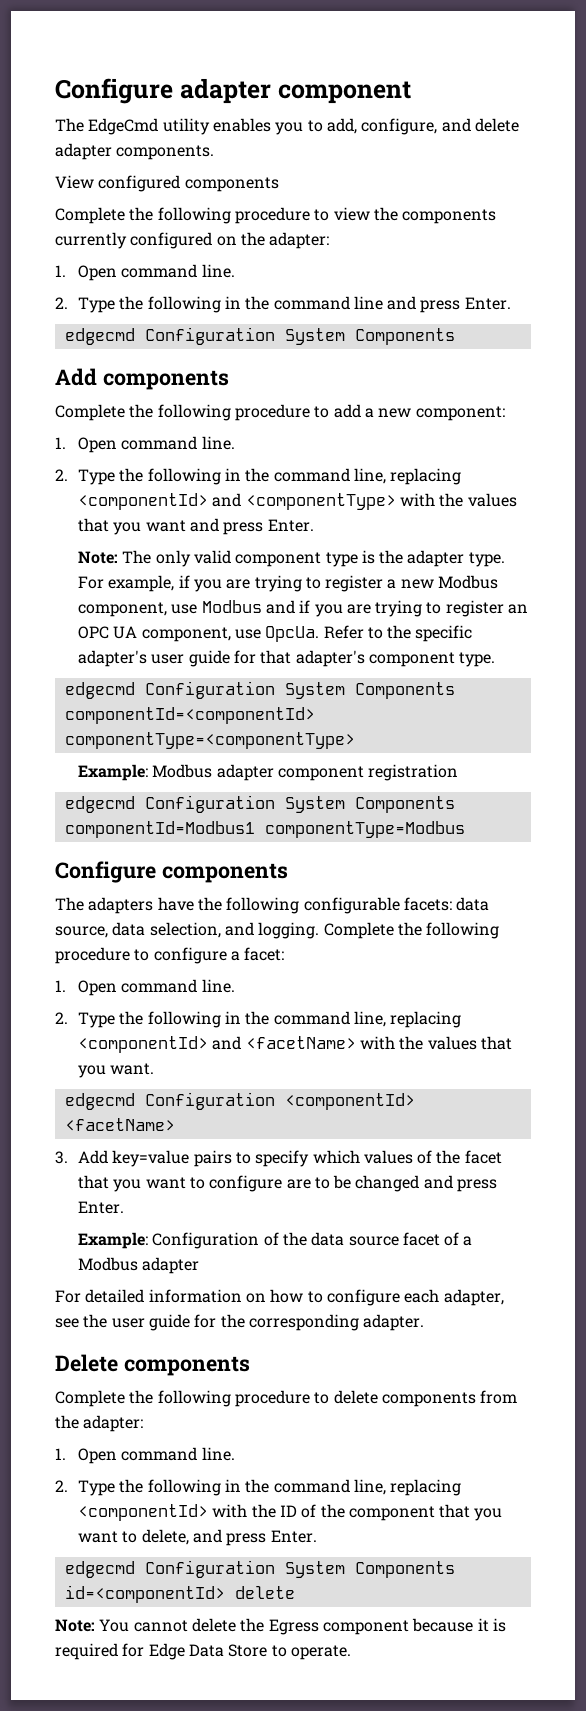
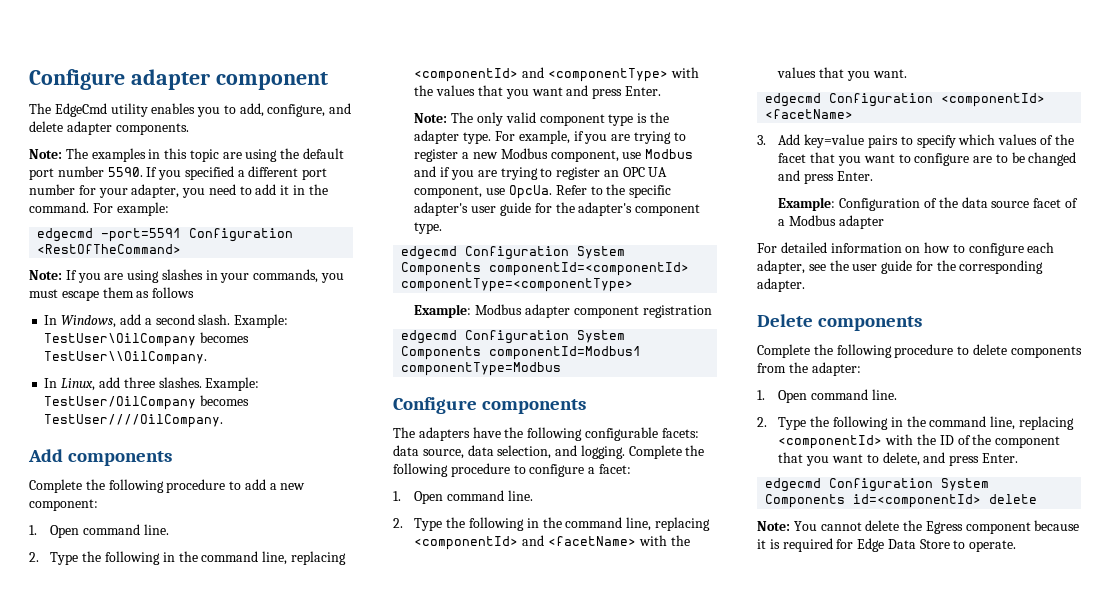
- View configured components
- Complete the following procedure to view the components currently configured on the adapter:
- 1. Open command line.
- 2. Type the following in the command line and press Enter.
- edgecmd Configuration System Components
+ Note: The examples in this topic are using the default port number 5590. If you specified a different port number for your adapter, you need to add it in the command. For example:
+ edgecmd -port=5591 Configuration <RestOfTheCommand>
+ Note: If you are using slashes in your commands, you must escape them as follows
+ In Windows, add a second slash. Example: TestUser\OilCompany becomes TestUser\\OilCompany.
+ In Linux, add three slashes. Example: TestUser/OilCompany becomes TestUser////OilCompany.
- Refer to the specific adapter's user guide for that adapter's component type.
+ Refer to the specific adapter's user guide for the adapter's component type.

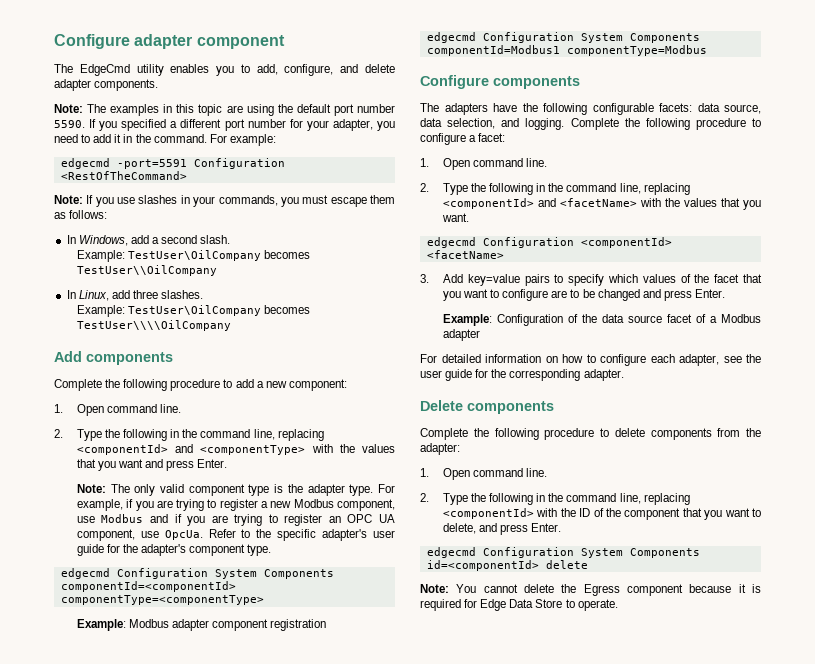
- Note: If you are using slashes in your commands, you must escape them as follows
+ Note: If you use slashes in your commands, you must escape them as follows:
- In Windows, add a second slash. Example: TestUser\OilCompany becomes TestUser\\OilCompany.
+ In Windows, add a second slash.
+ Example: TestUser\OilCompany becomes TestUser\\OilCompany
- In Linux, add three slashes. Example: TestUser/OilCompany becomes TestUser////OilCompany.
+ In Linux, add three slashes.
+ Example: TestUser\OilCompany becomes TestUser\\\\OilCompany

